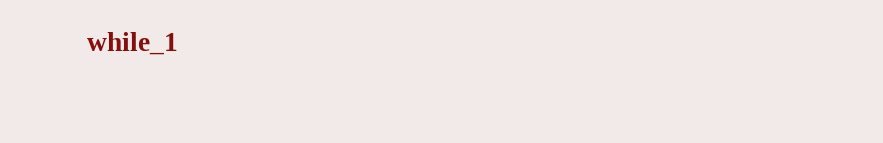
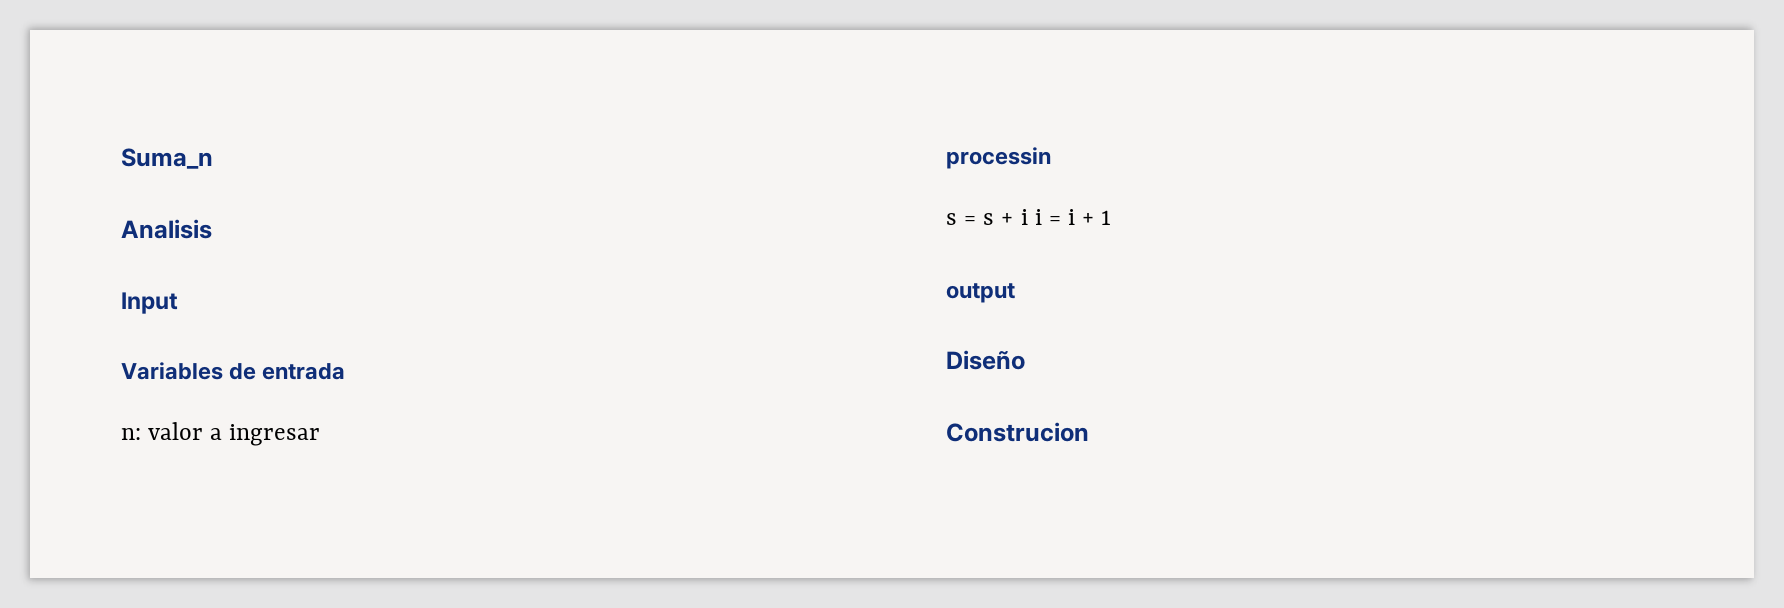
- while_1
+ Suma_n
+ Analisis
+ Input
+ Variables de entrada
+ n: valor a ingresar
+ processin
+ s = s + i i = i + 1
+ output
+ Diseño
+ Construcion

